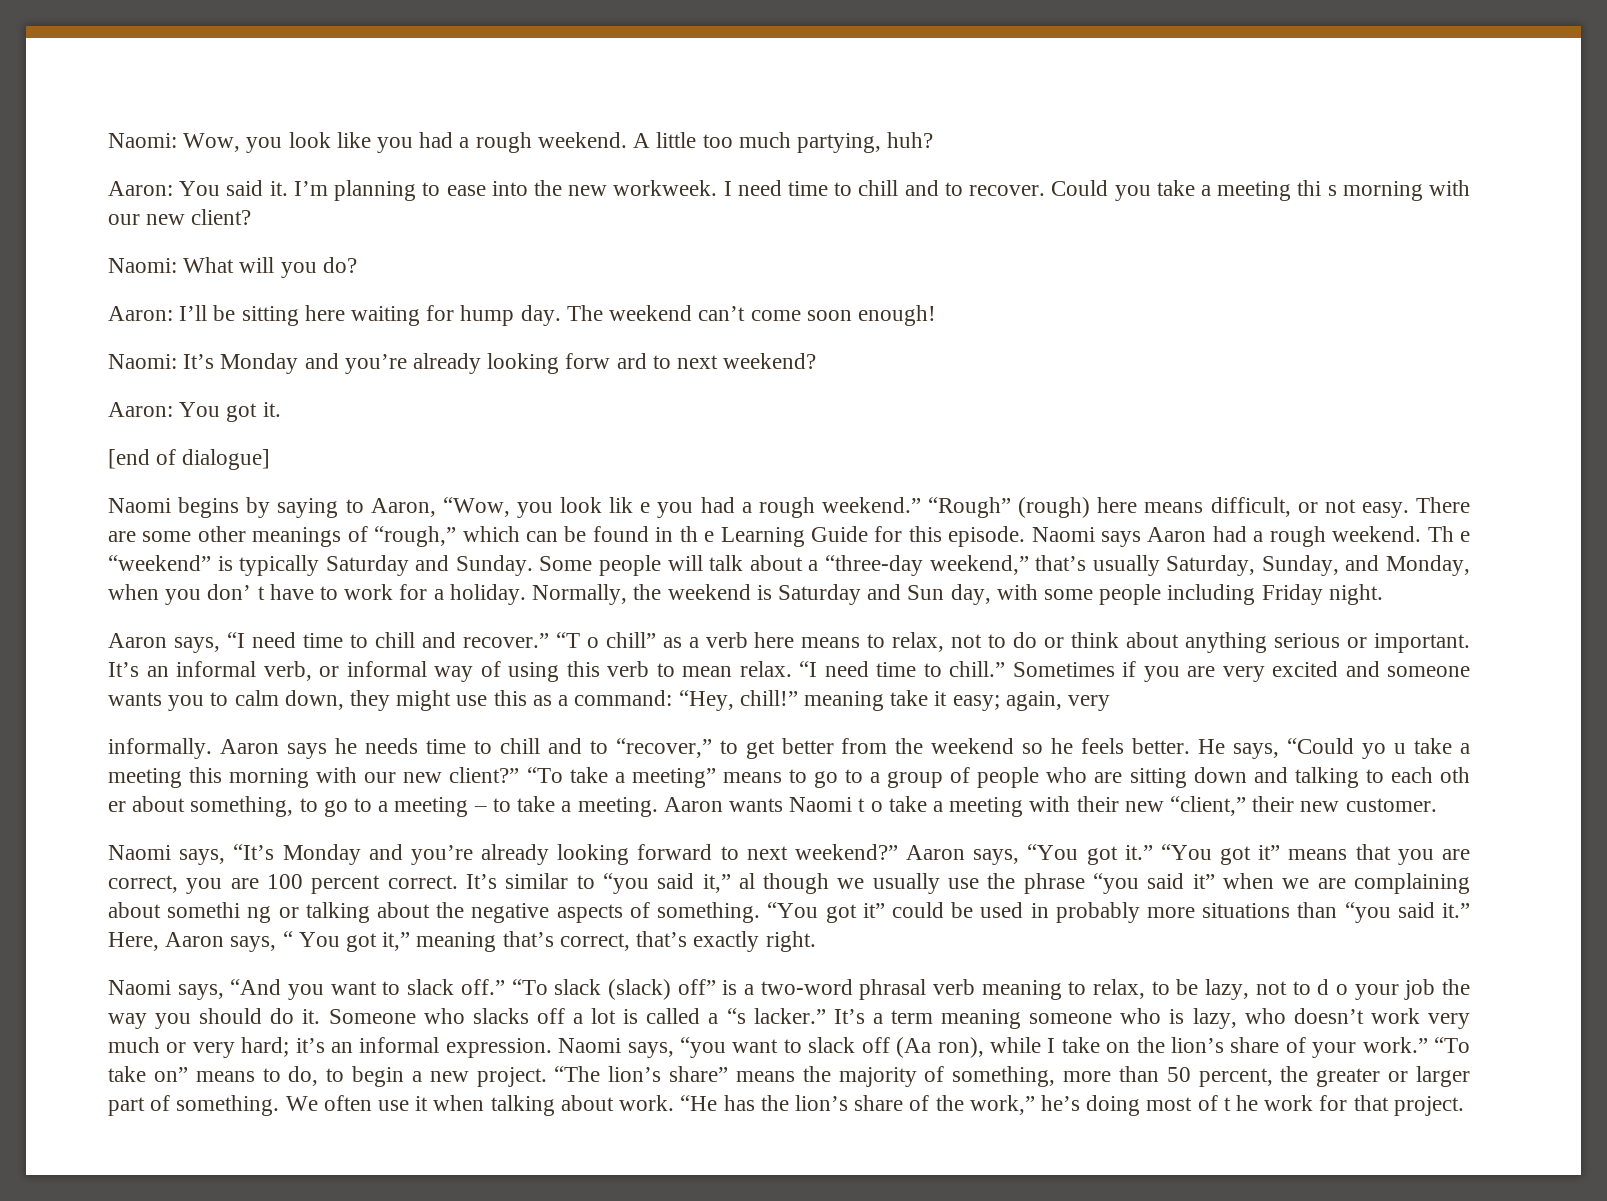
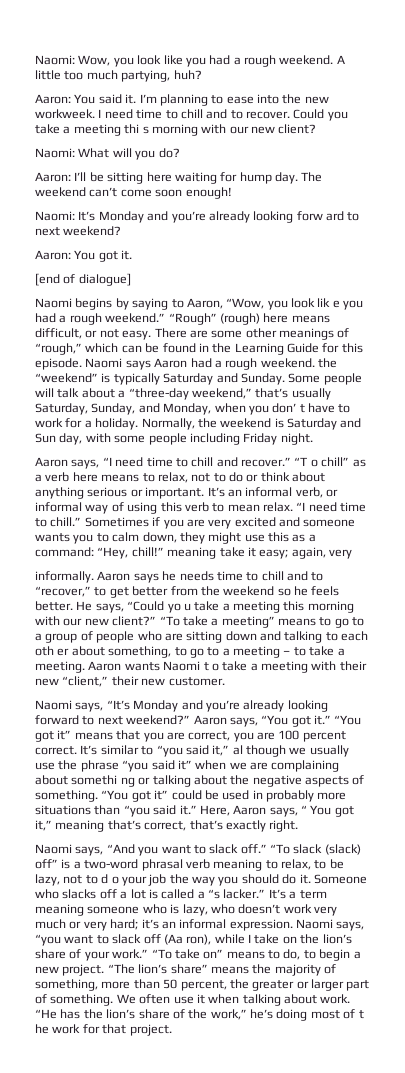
- There are some other meanings of “rough,” which can be found in th e Learning Guide for this episode.
+ There are some other meanings of “rough,” which can be found in the Learning Guide for this episode.
- Naomi says Aaron had a rough weekend. Th e “weekend” is typically Saturday and Sunday.
+ Naomi says Aaron had a rough weekend. the “weekend” is typically Saturday and Sunday.

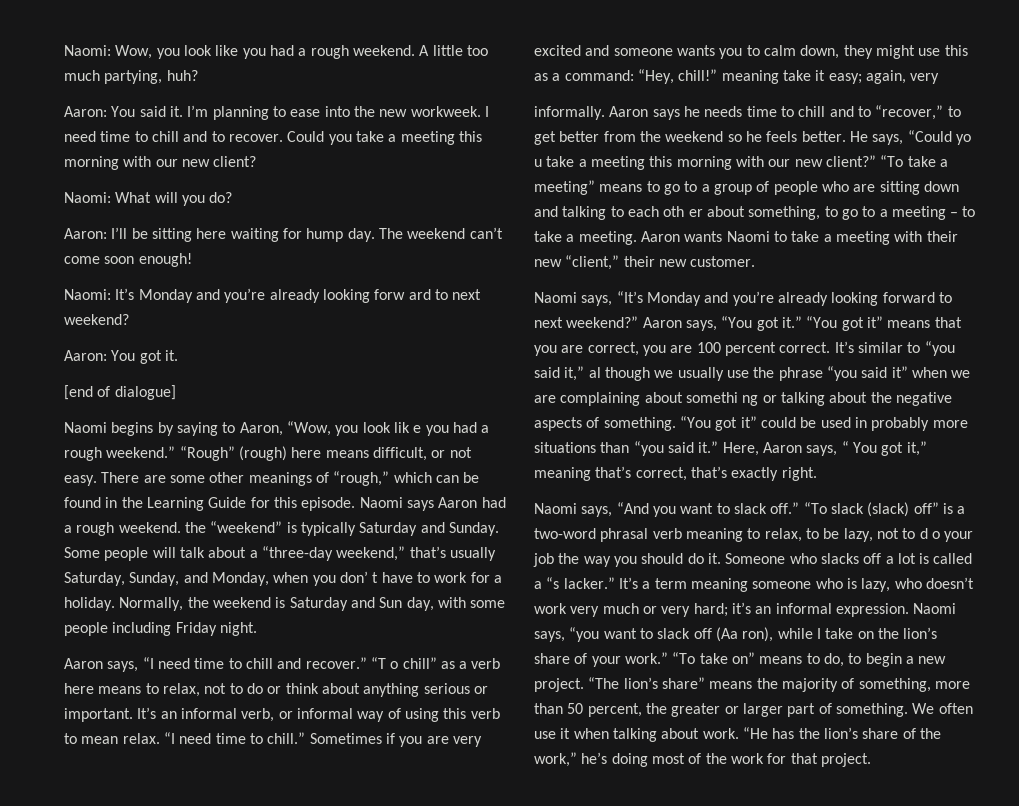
- Could you take a meeting thi s morning with our new client?
+ Could you take a meeting this morning with our new client?
- Aaron wants Naomi t o take a meeting with their new “client,” their new customer.
+ Aaron wants Naomi to take a meeting with their new “client,” their new customer.
- “He has the lion’s share of the work,” he’s doing most of t he work for that project.
+ “He has the lion’s share of the work,” he’s doing most of the work for that project.

